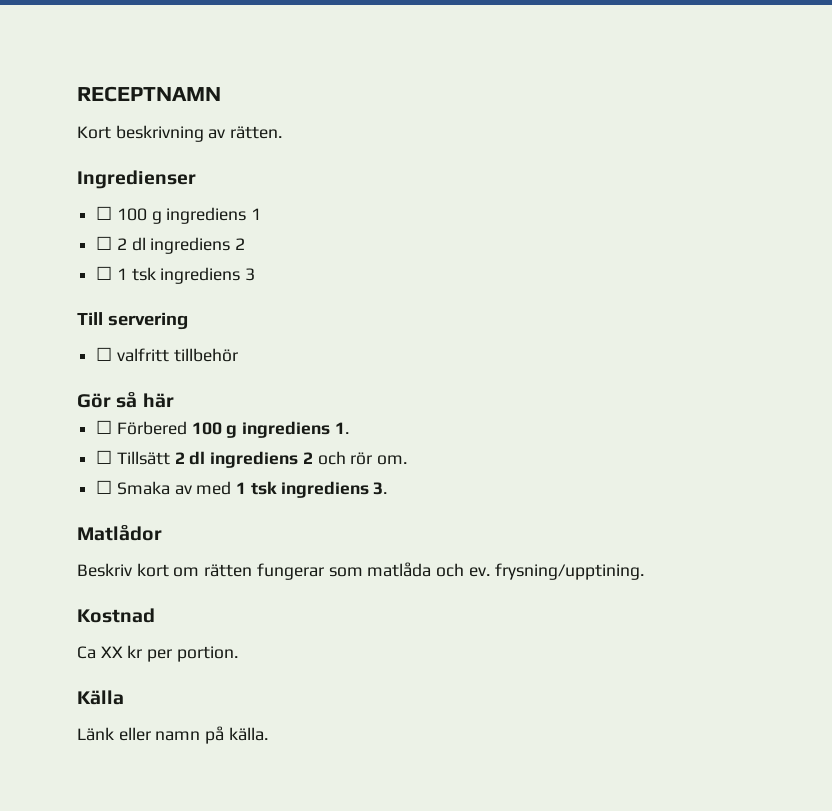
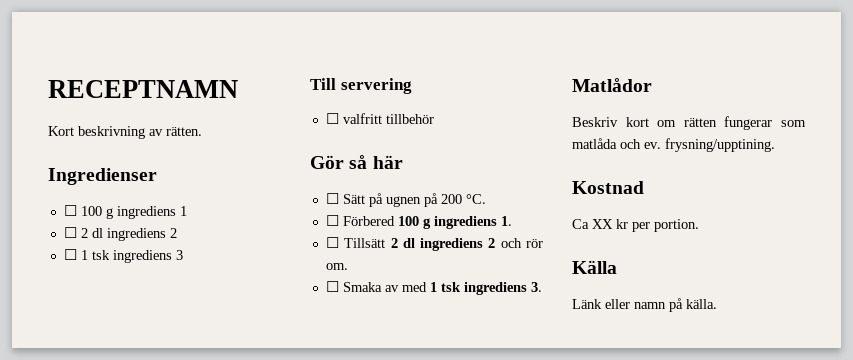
+ ☐ Sätt på ugnen på 200 °C.

